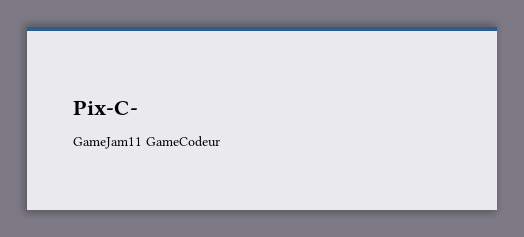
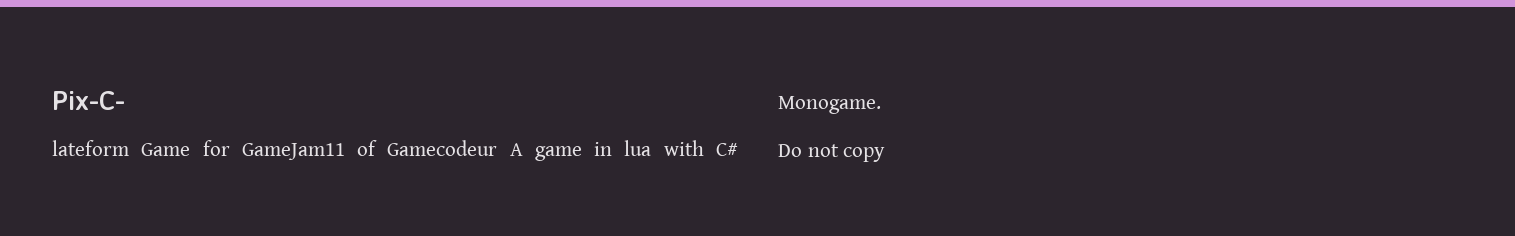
- GameJam11 GameCodeur
+ lateform Game for GameJam11 of Gamecodeur A game in lua with C# Monogame.
+ Do not copy

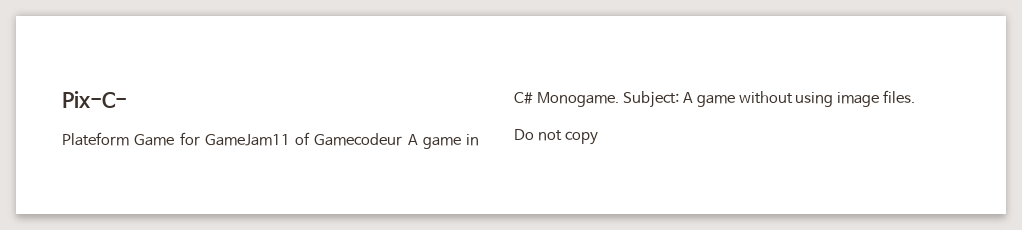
- lateform Game for GameJam11 of Gamecodeur A game in lua with C# Monogame.
+ Plateform Game for GameJam11 of Gamecodeur A game in C# Monogame. Subject: A game without using image files.

